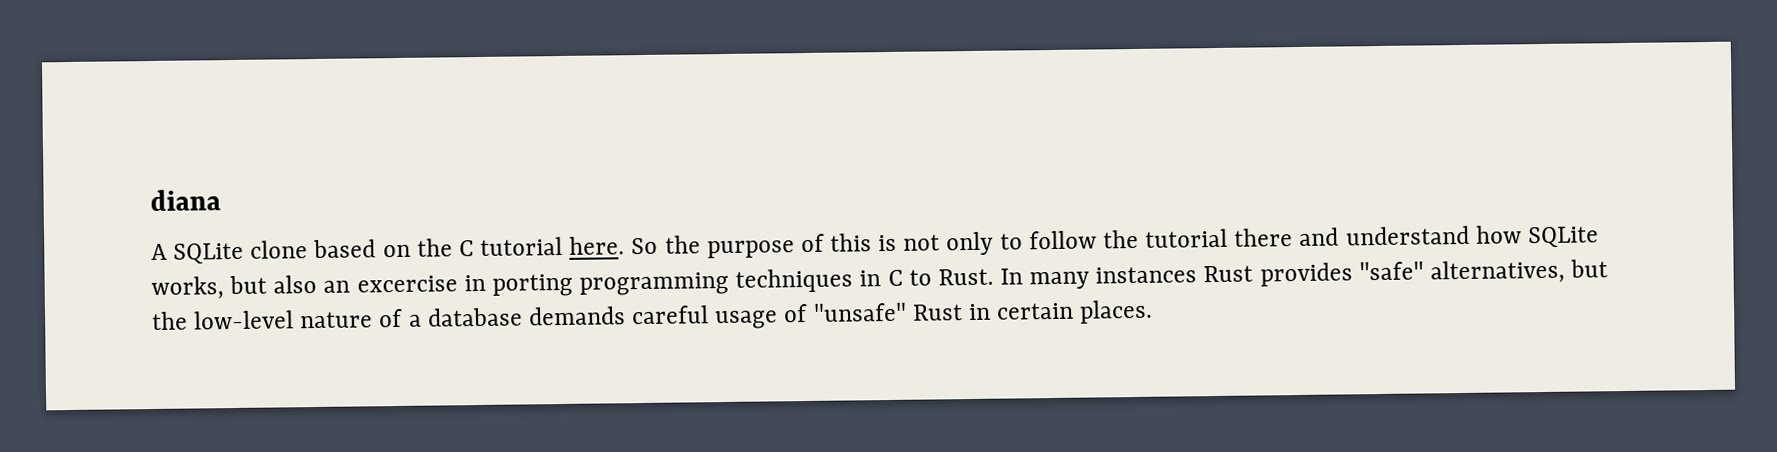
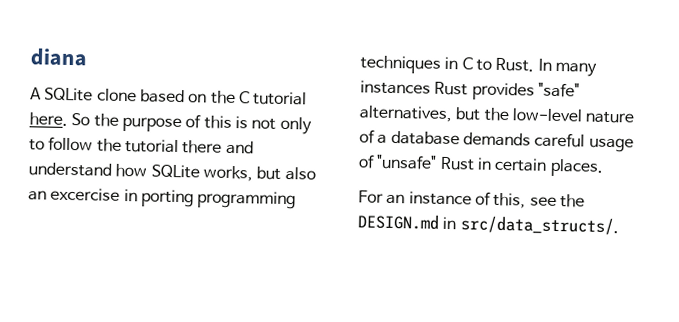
+ For an instance of this, see the DESIGN.md in src/data_structs/.

